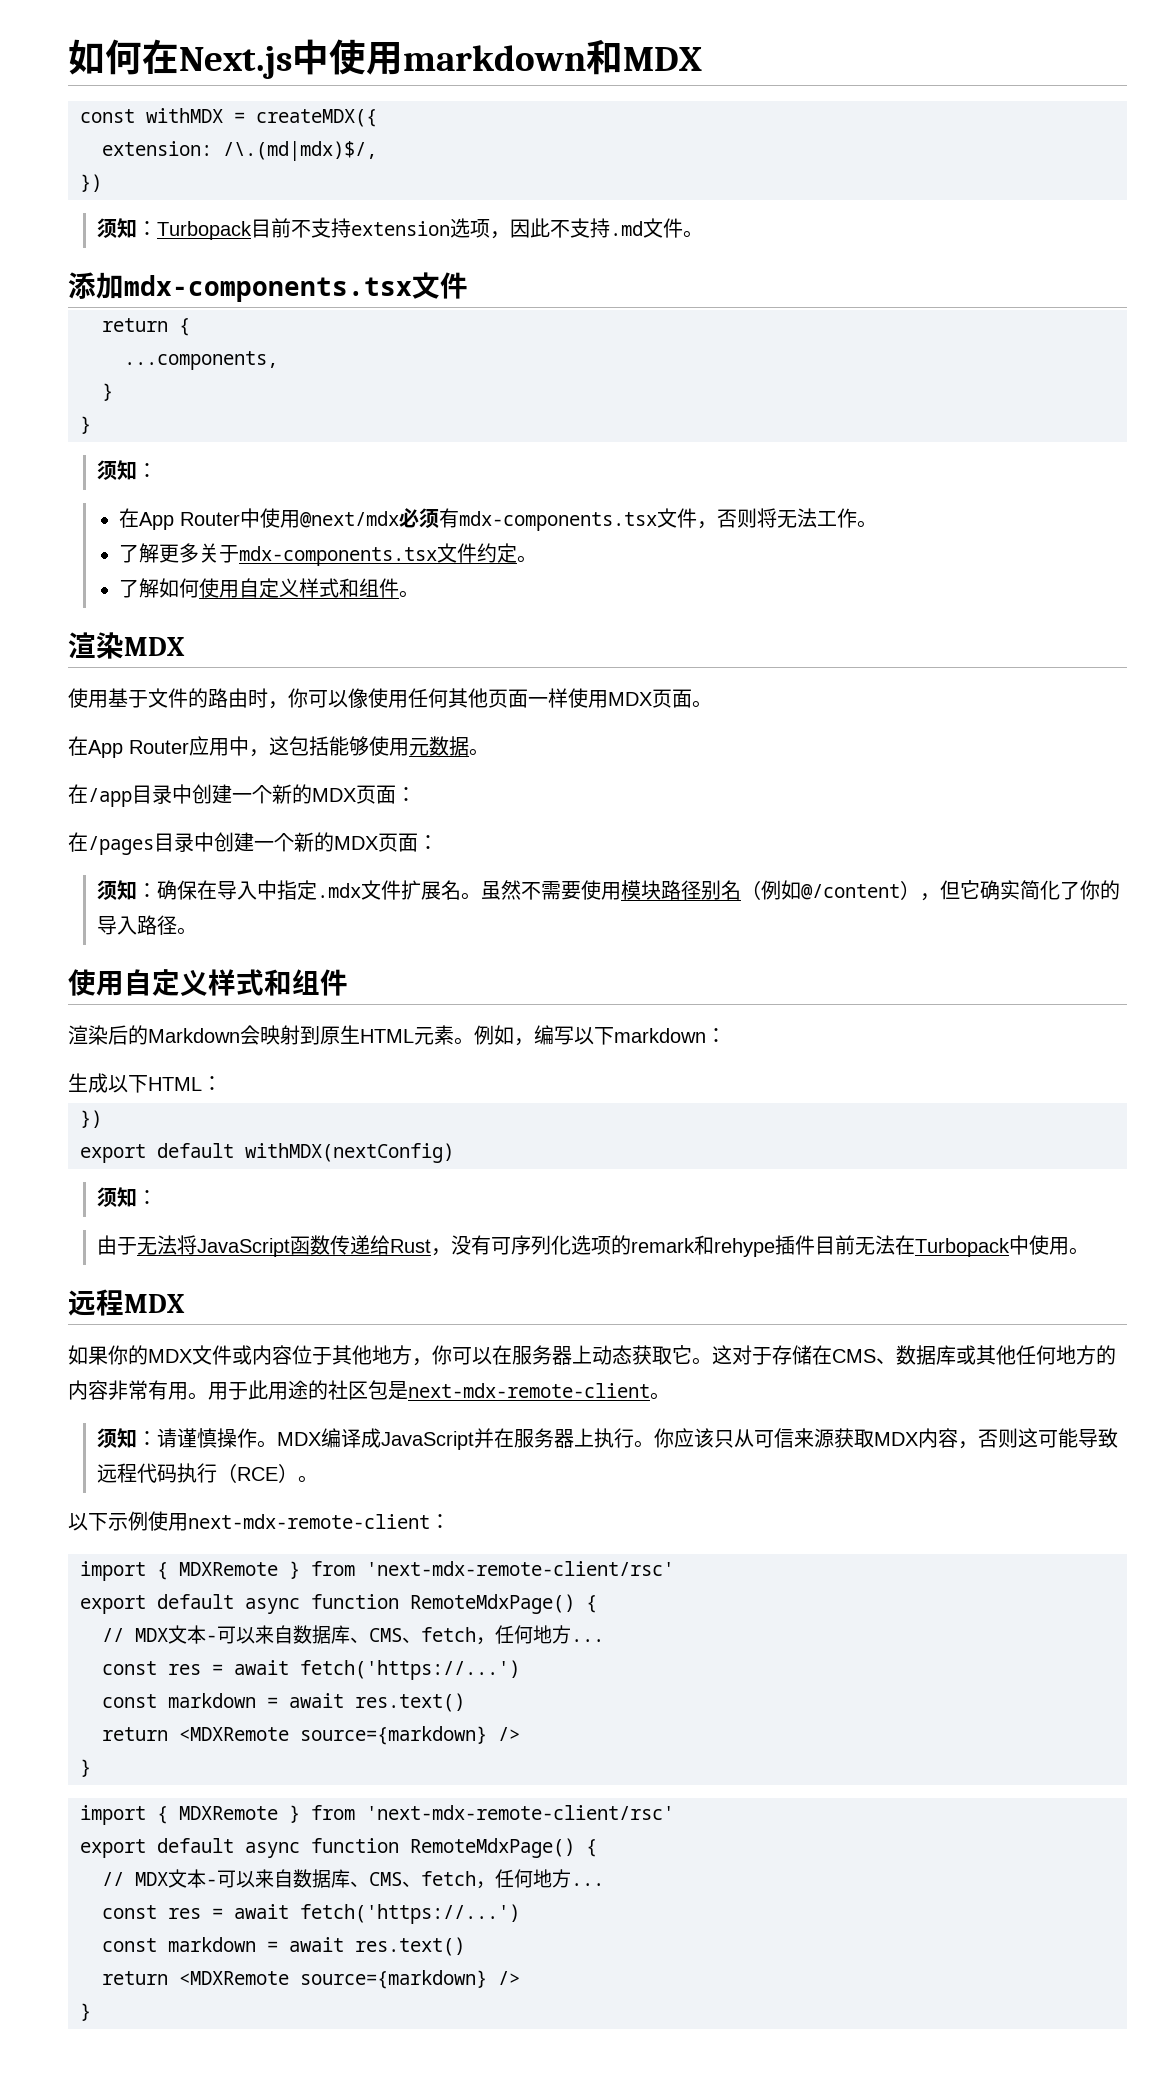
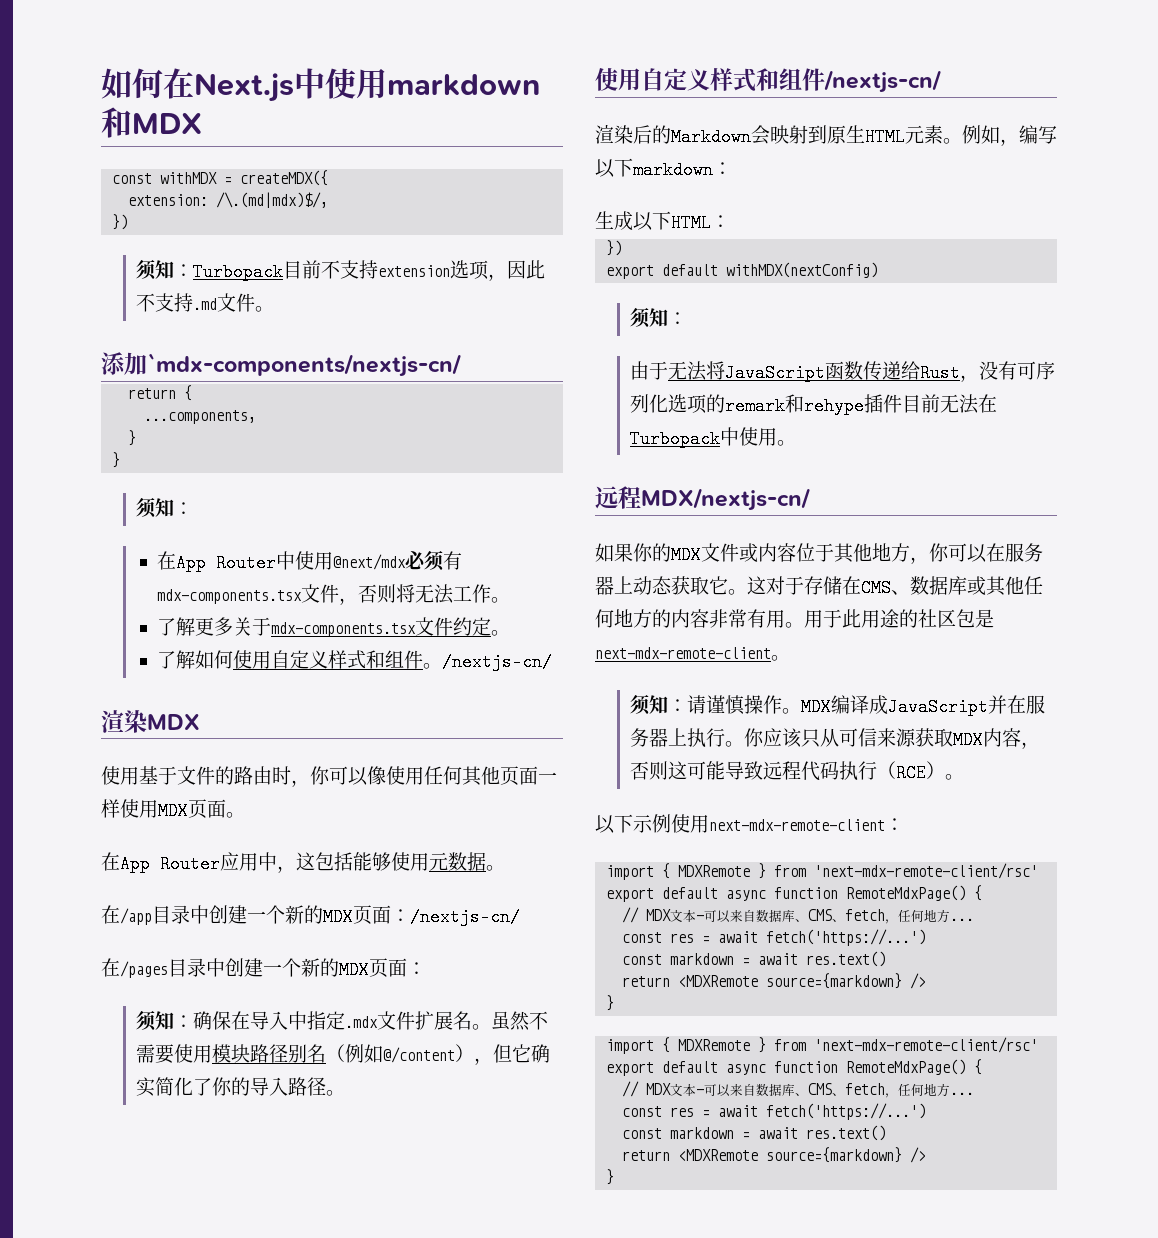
- 添加mdx-components.tsx文件
+ 添加`mdx-components/nextjs-cn/
- 了解如何使用自定义样式和组件。
+ 了解如何使用自定义样式和组件。/nextjs-cn/
- 在/app目录中创建一个新的MDX页面：
+ 在/app目录中创建一个新的MDX页面：/nextjs-cn/
  虽然不需要使用模块路径别名（例如@/content），但它确实简化了你的导入路径。
- 使用自定义样式和组件
+ 使用自定义样式和组件/nextjs-cn/
- 远程MDX
+ 远程MDX/nextjs-cn/

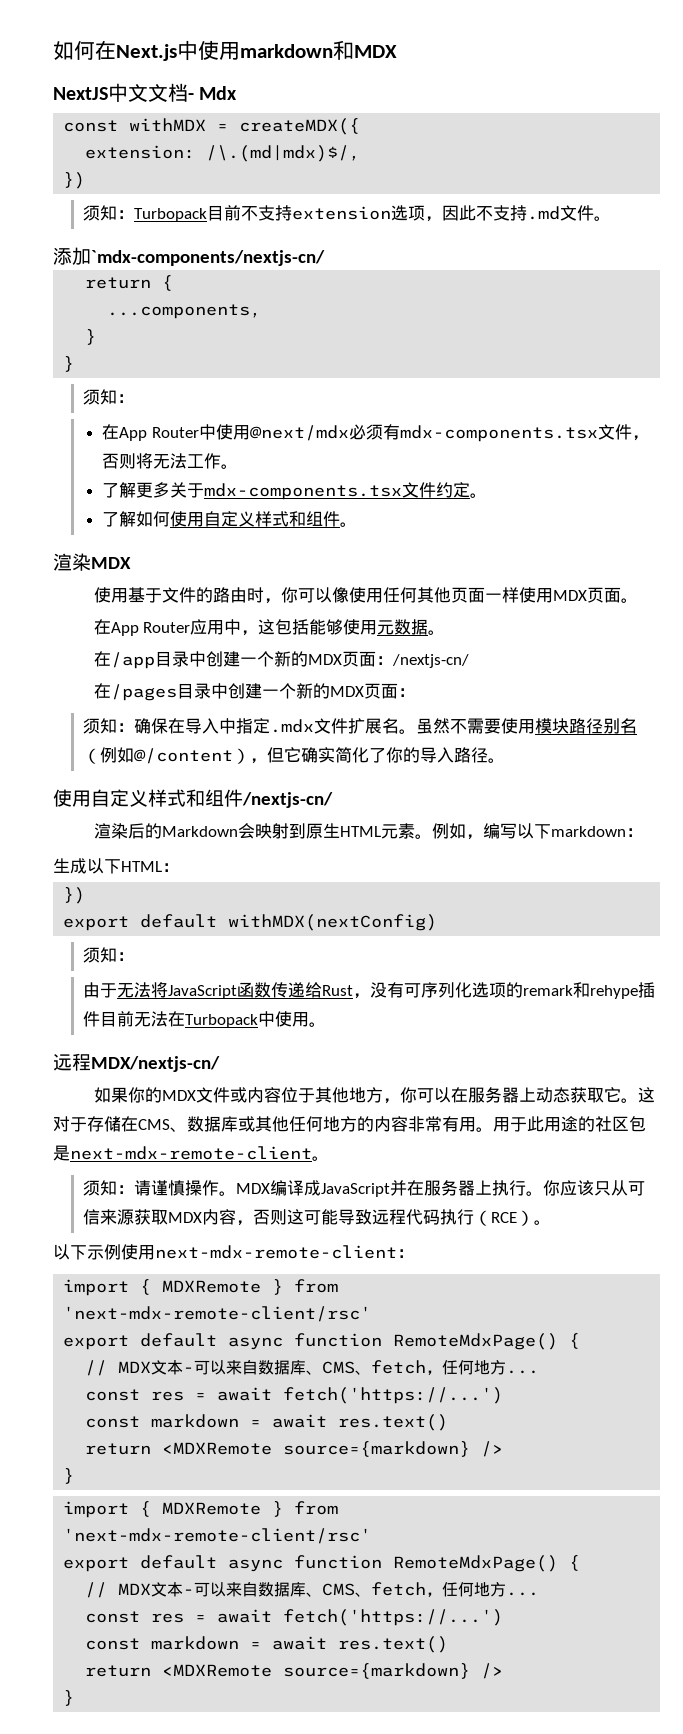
+ NextJS中文文档- Mdx
- 了解如何使用自定义样式和组件。/nextjs-cn/
+ 了解如何使用自定义样式和组件。

